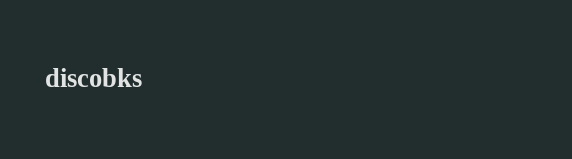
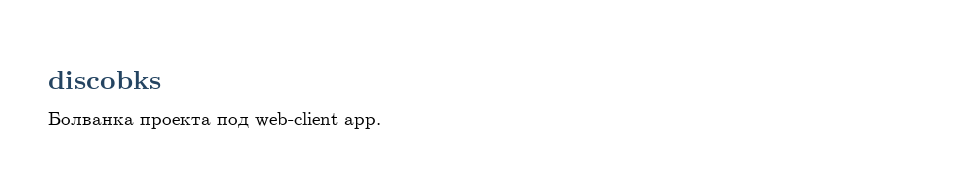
+ Болванка проекта под web-client app.

